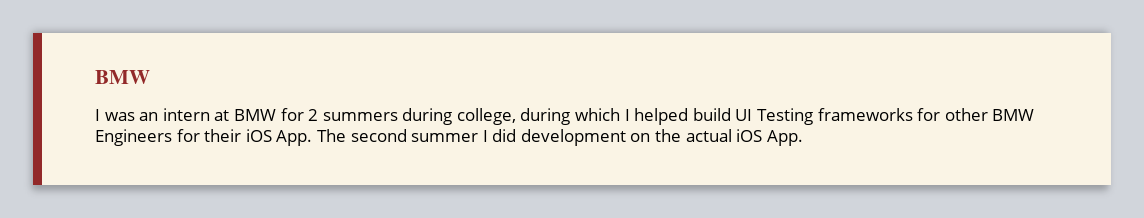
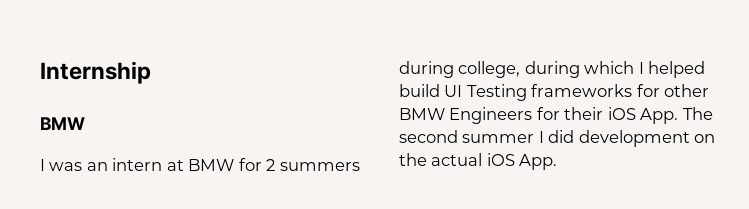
+ Internship

